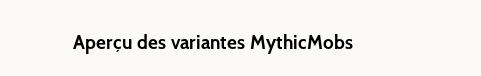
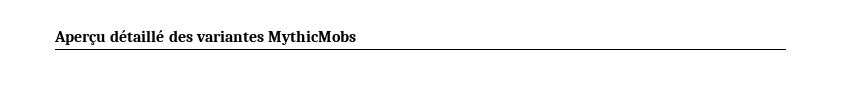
- Aperçu des variantes MythicMobs
+ Aperçu détaillé des variantes MythicMobs

